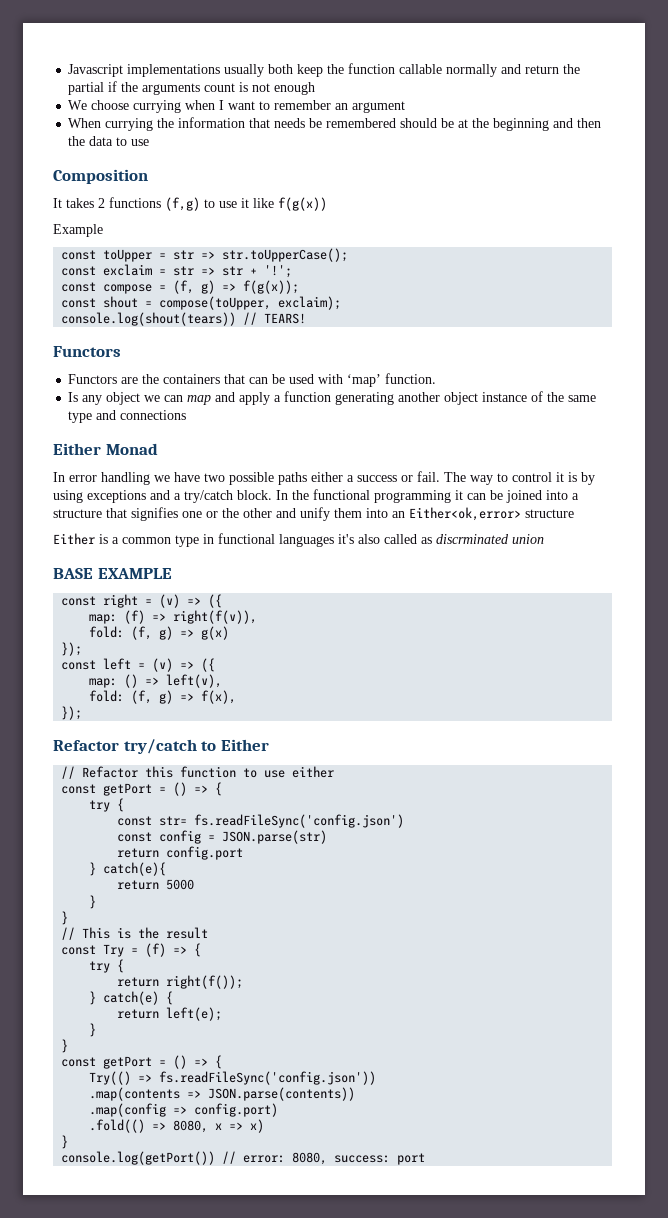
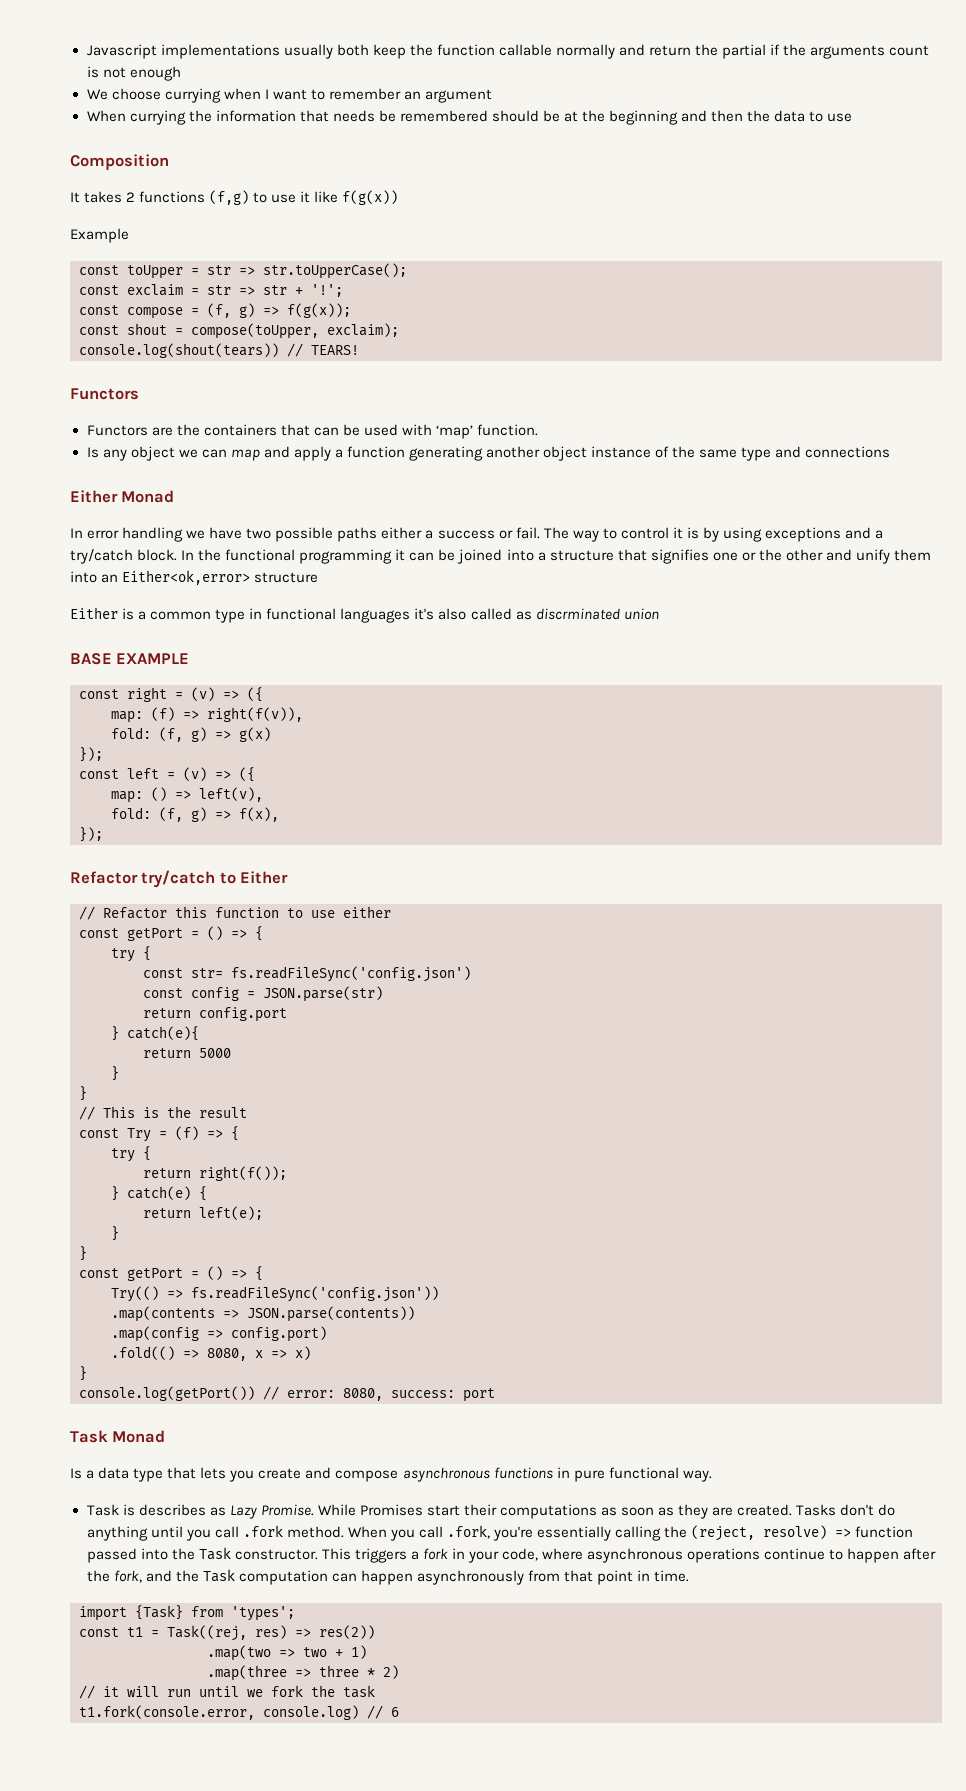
+ Task Monad
+ Is a data type that lets you create and compose asynchronous functions in pure functional way.
+ Task is describes as Lazy Promise. While Promises start their computations as soon as they are created. Tasks don't do anything until you call .fork method. When you call .fork, you're essentially calling the (reject, resolve) => function passed into the Task constructor. This triggers a fork in your code, where asynchronous operations continue to happen after the fork, and the Task computation can happen asynchronously from that point in time.
+ import {Task} from 'types';
+ const t1 = Task((rej, res) => res(2))
+ .map(two => two + 1)
+ .map(three => three * 2)
+ // it will run until we fork the task
+ t1.fork(console.error, console.log) // 6

